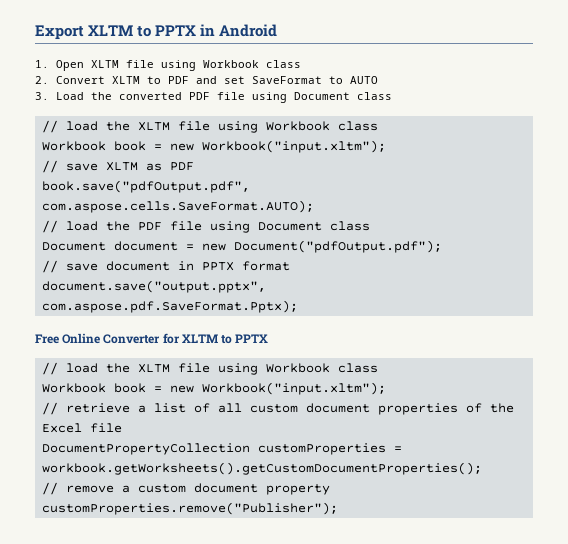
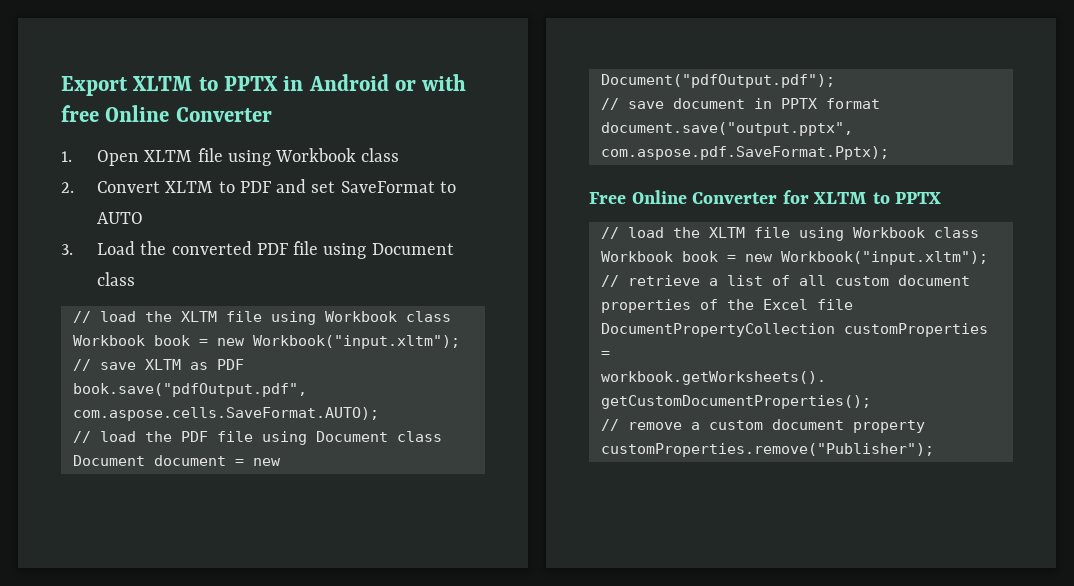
- Export XLTM to PPTX in Android
+ Export XLTM to PPTX in Android or with free Online Converter

